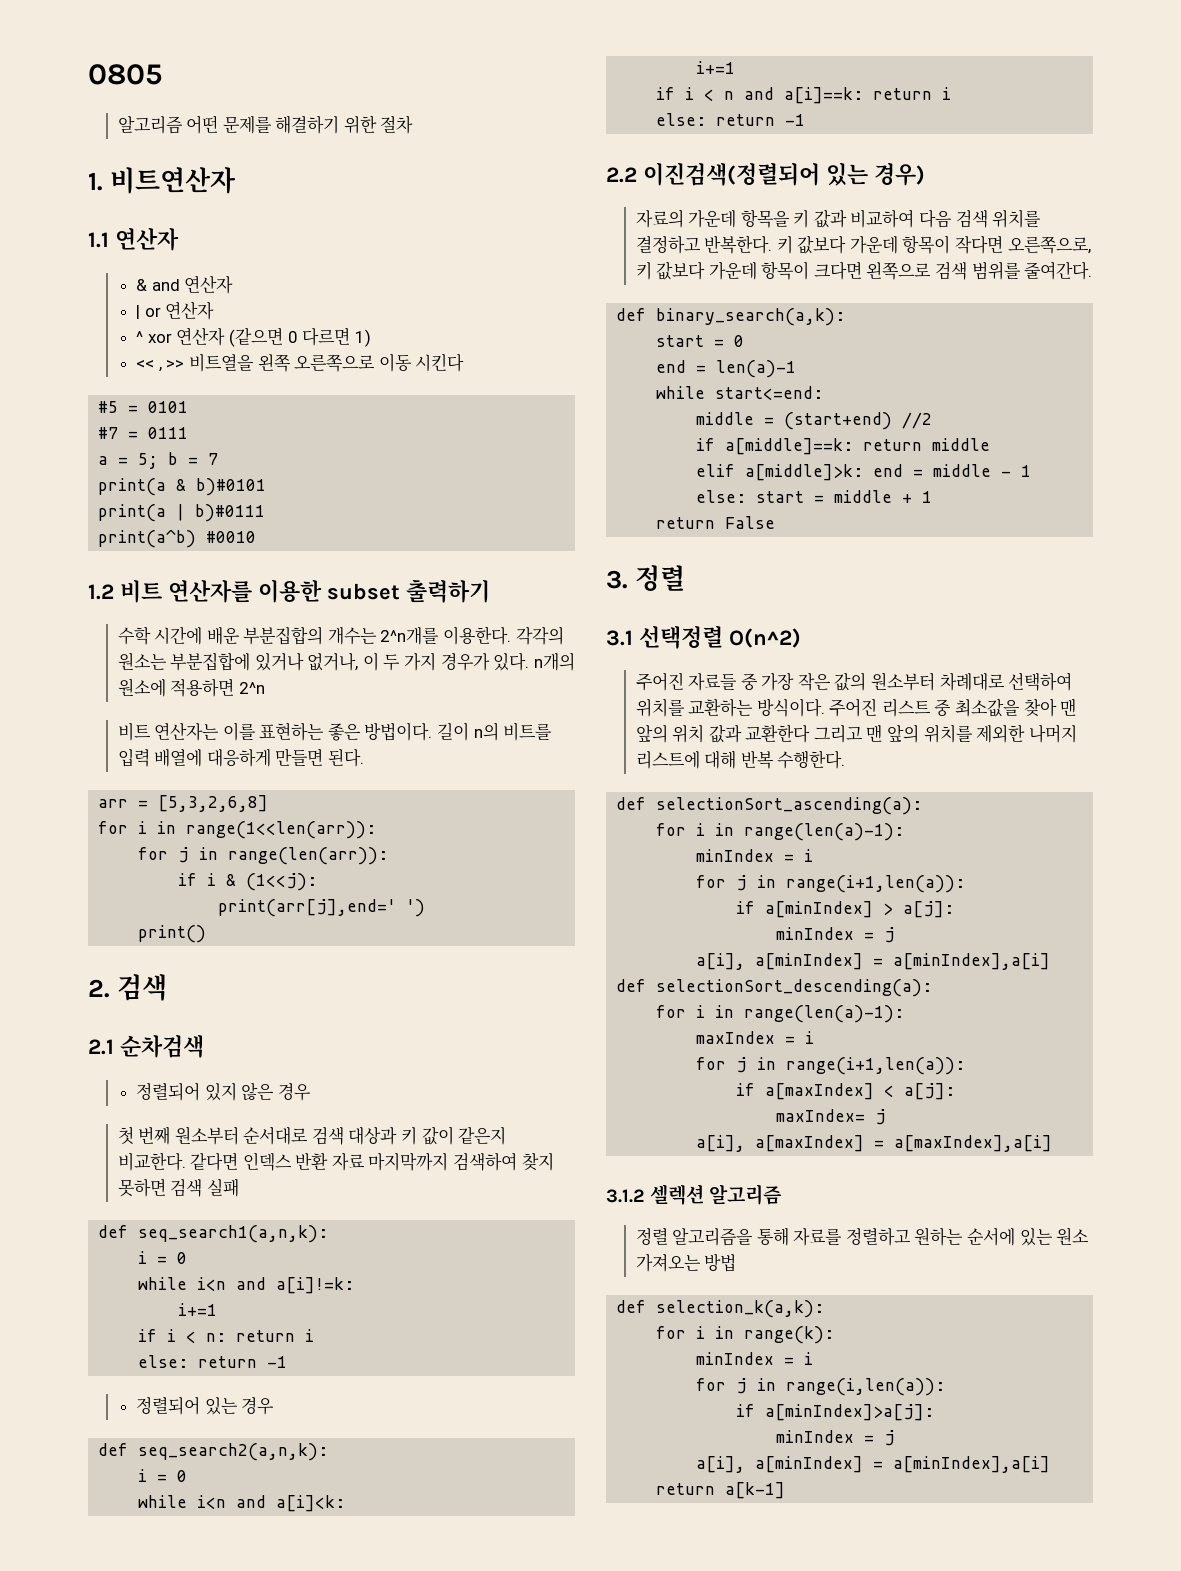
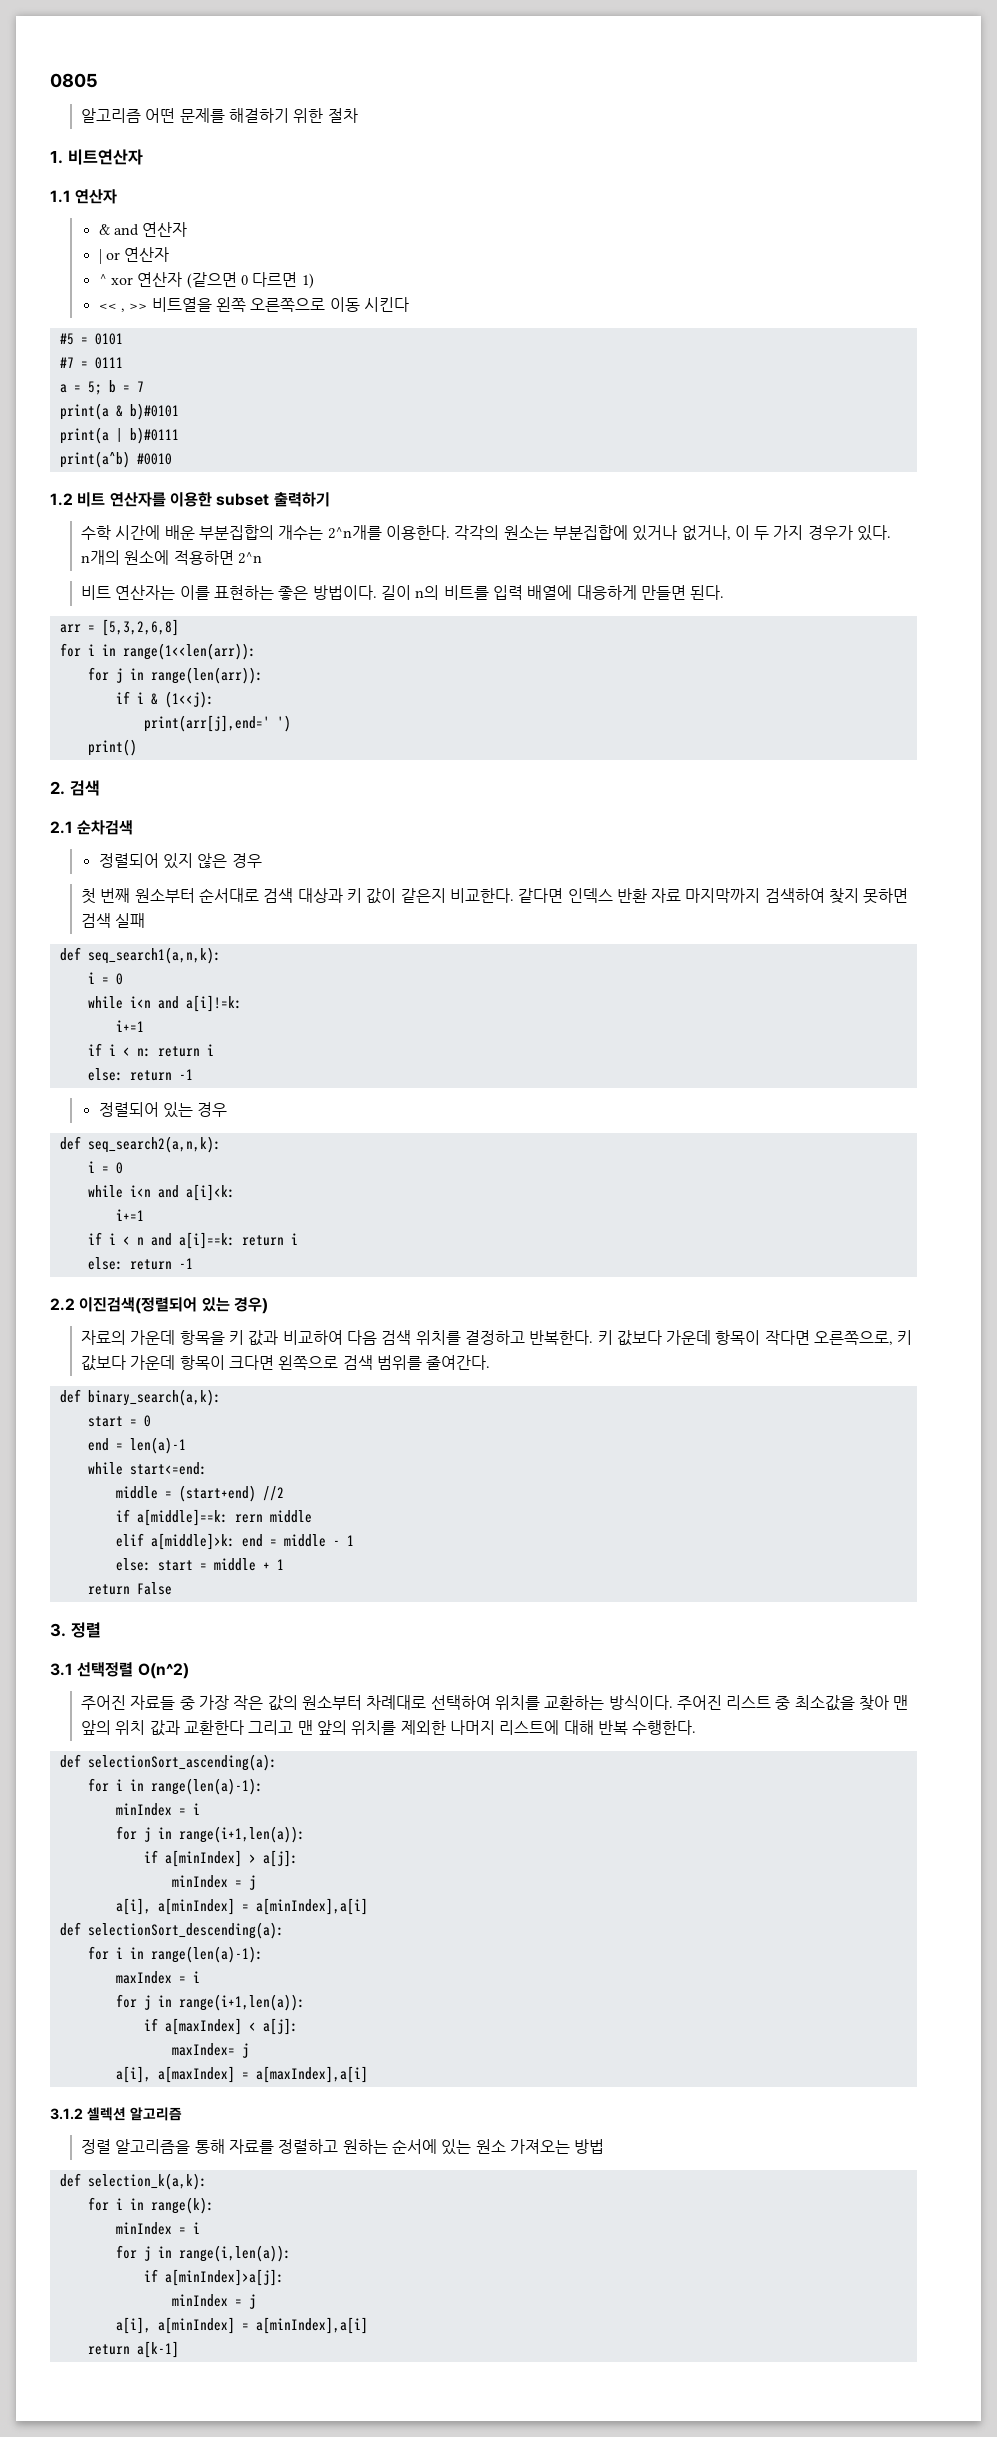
- if a[middle]==k: return middle
+ if a[middle]==k: rern middle

